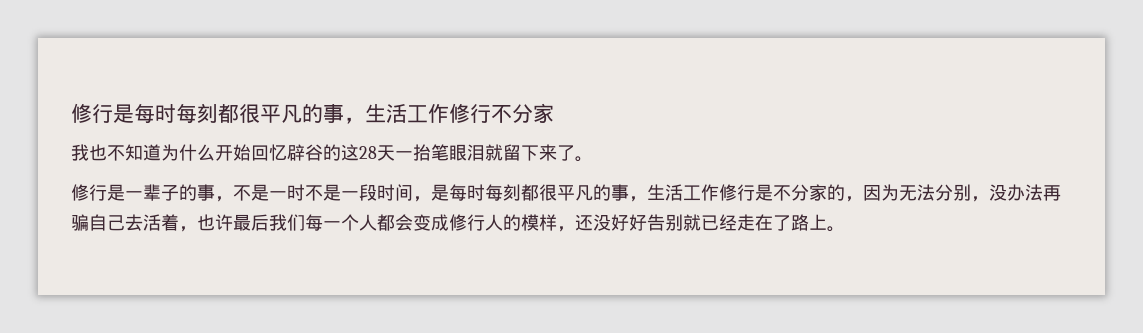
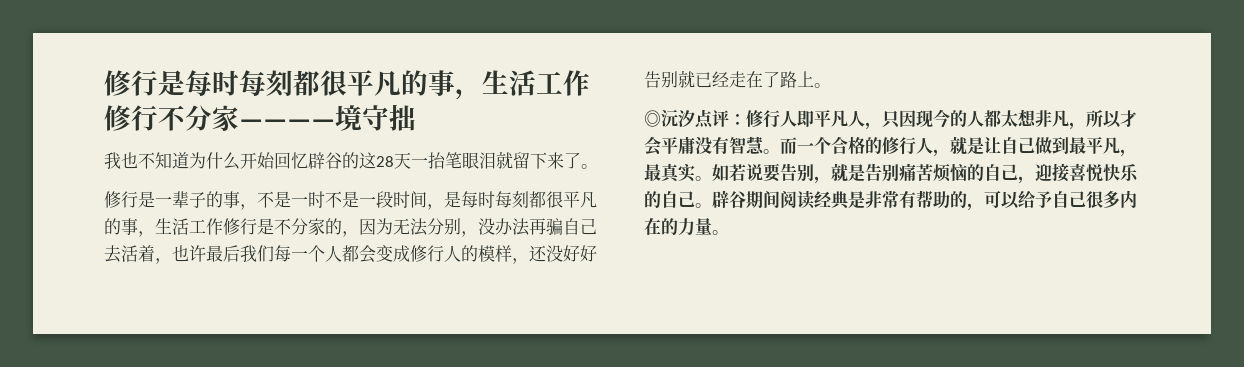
- 修行是每时每刻都很平凡的事，生活工作修行不分家
+ 修行是每时每刻都很平凡的事，生活工作修行不分家————境守拙
+ ◎沅汐点评：修行人即平凡人，只因现今的人都太想非凡，所以才会平庸没有智慧。而一个合格的修行人，就是让自己做到最平凡，最真实。如若说要告别，就是告别痛苦烦恼的自己，迎接喜悦快乐的自己。辟谷期间阅读经典是非常有帮助的，可以给予自己很多内在的力量。

